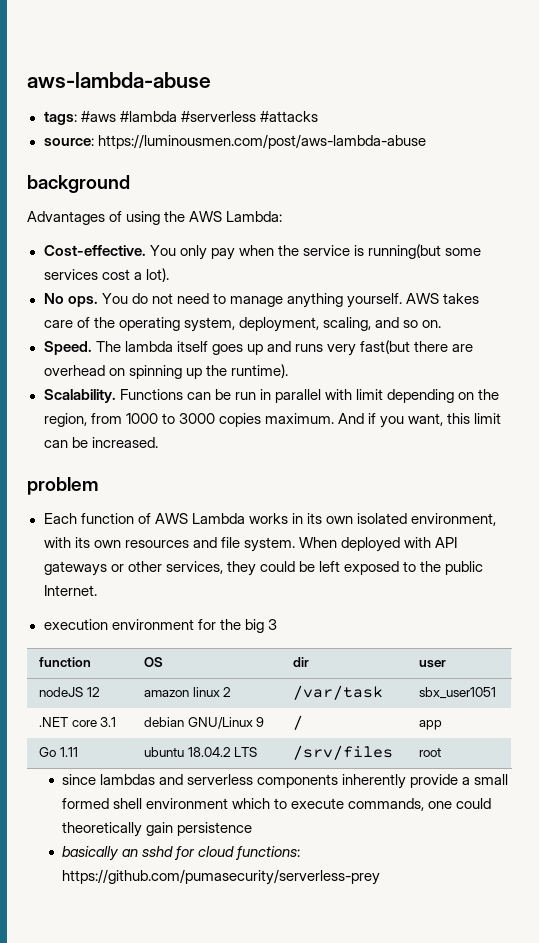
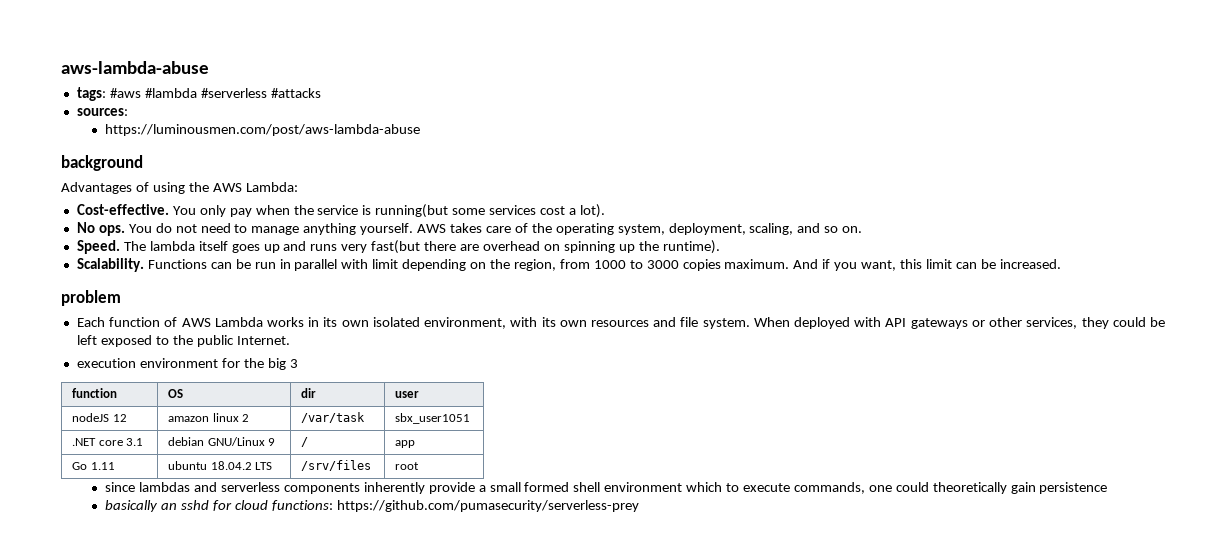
- source: https://luminousmen.com/post/aws-lambda-abuse
+ sources:
+ https://luminousmen.com/post/aws-lambda-abuse

